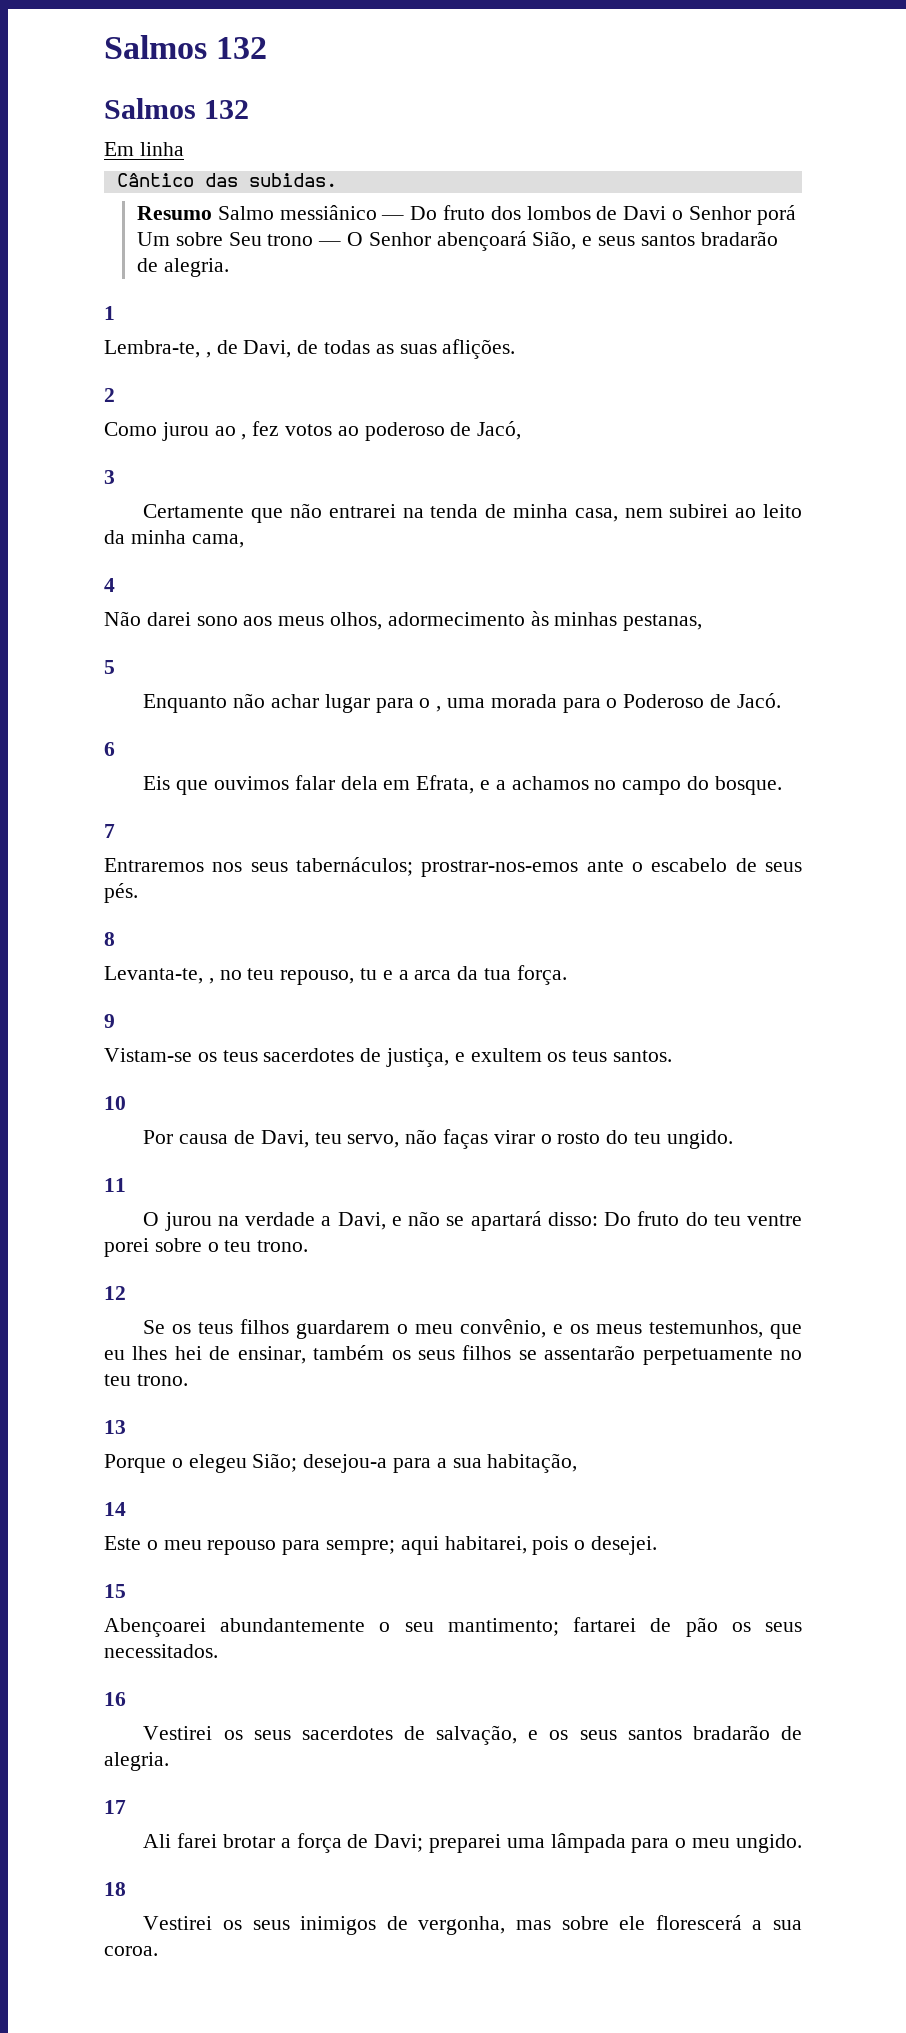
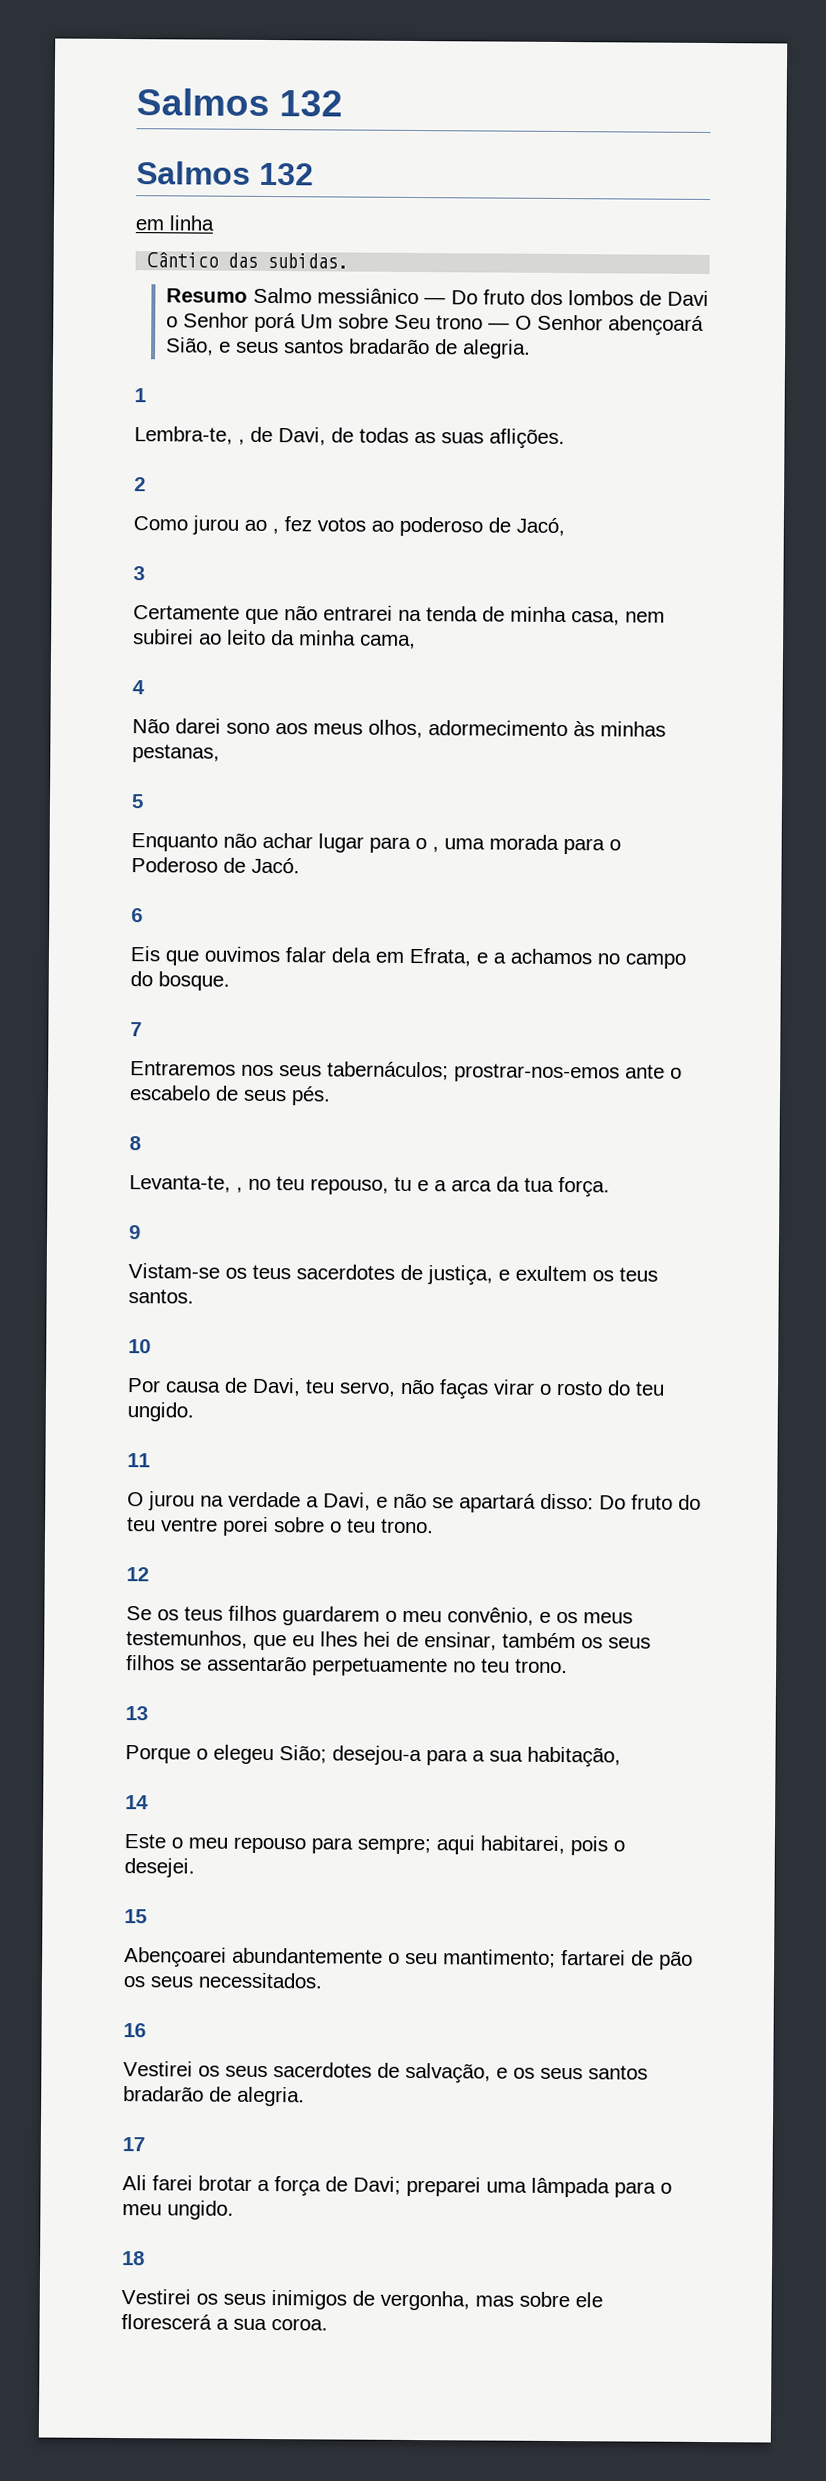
- Em linha
+ em linha

